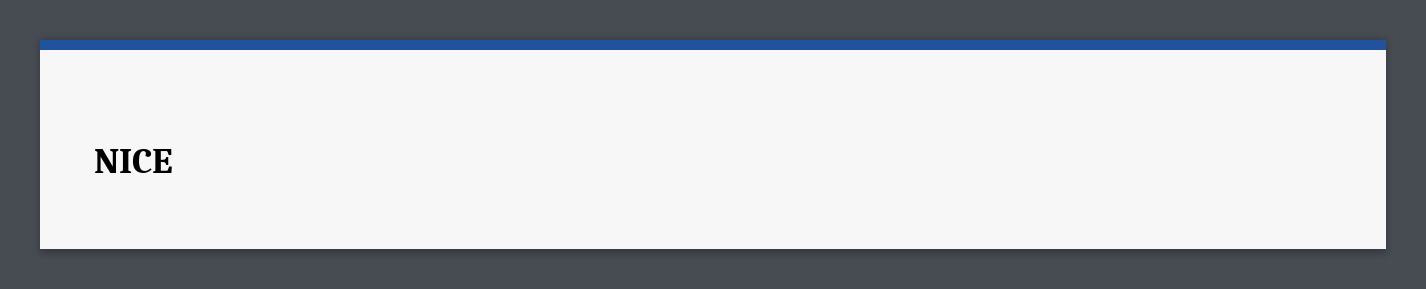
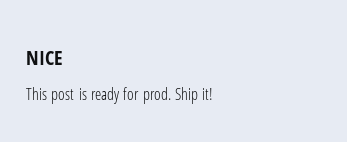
+ This post is ready for prod. Ship it!

